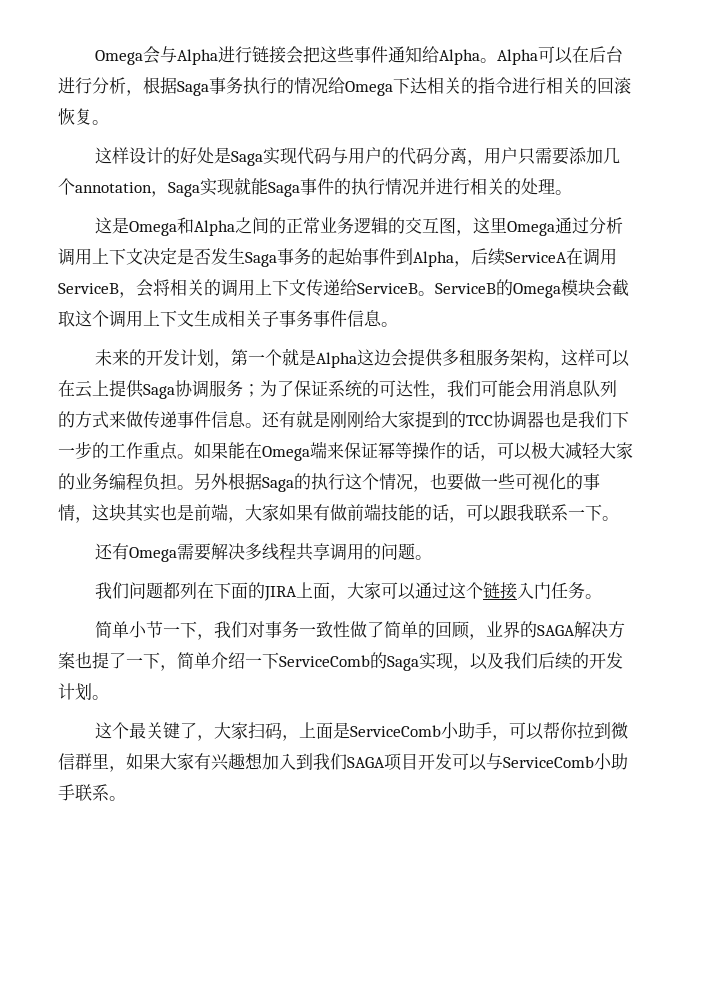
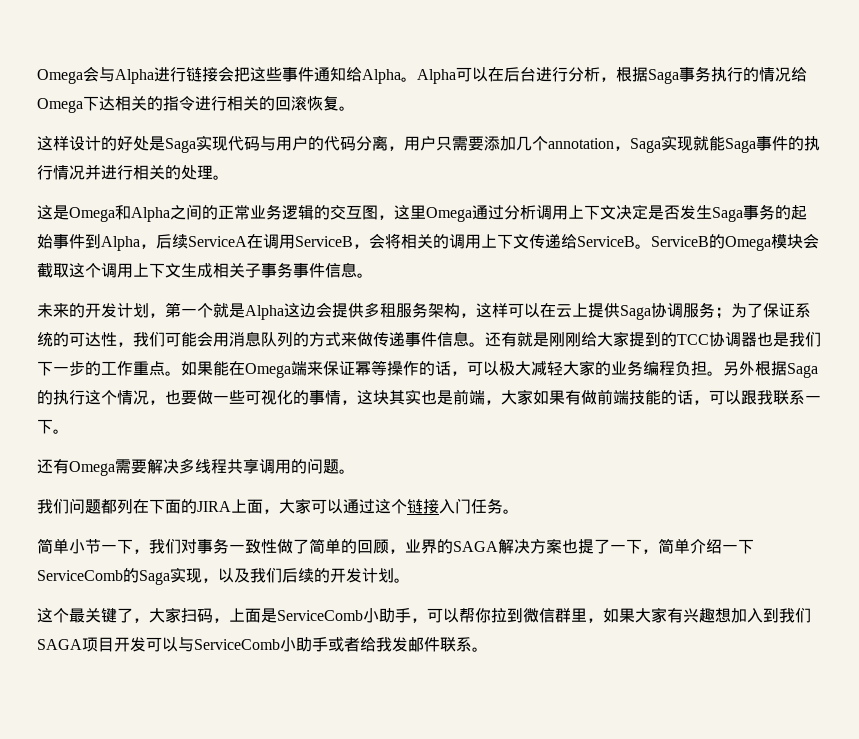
- 这个最关键了，大家扫码，上面是ServiceComb小助手，可以帮你拉到微信群里，如果大家有兴趣想加入到我们SAGA项目开发可以与ServiceComb小助手联系。
+ 这个最关键了，大家扫码，上面是ServiceComb小助手，可以帮你拉到微信群里，如果大家有兴趣想加入到我们SAGA项目开发可以与ServiceComb小助手或者给我发邮件联系。

